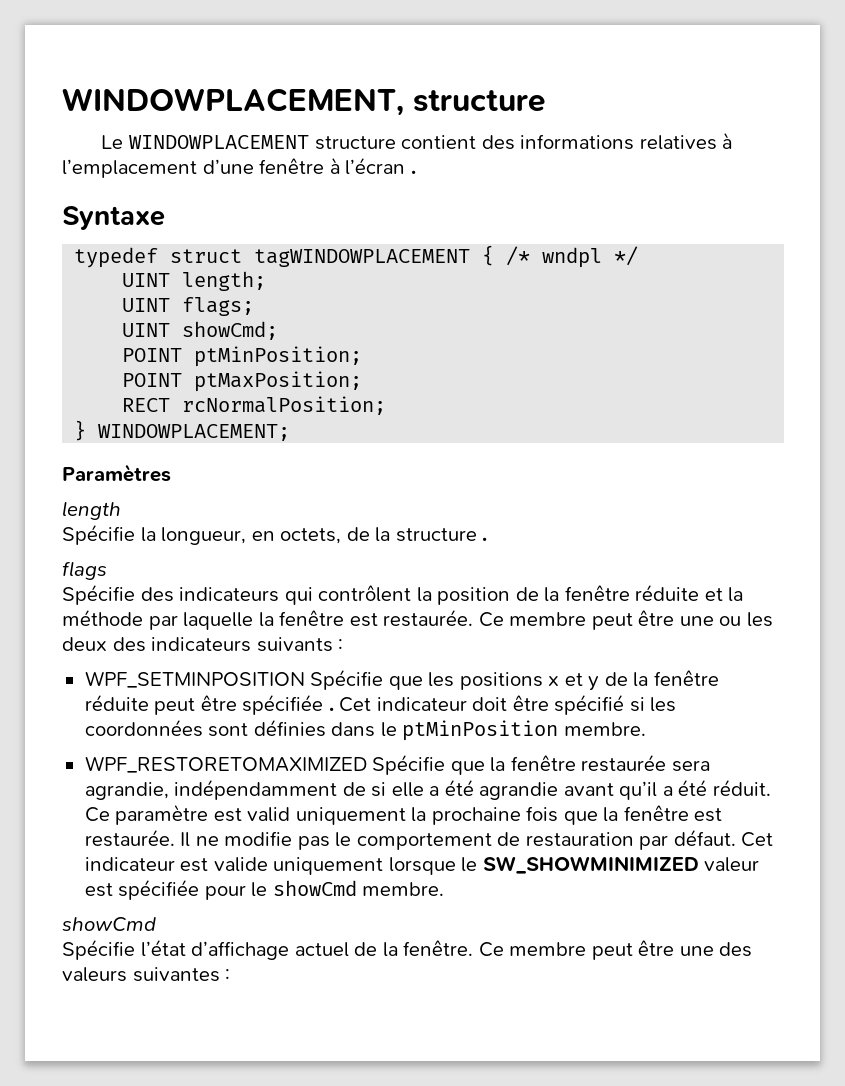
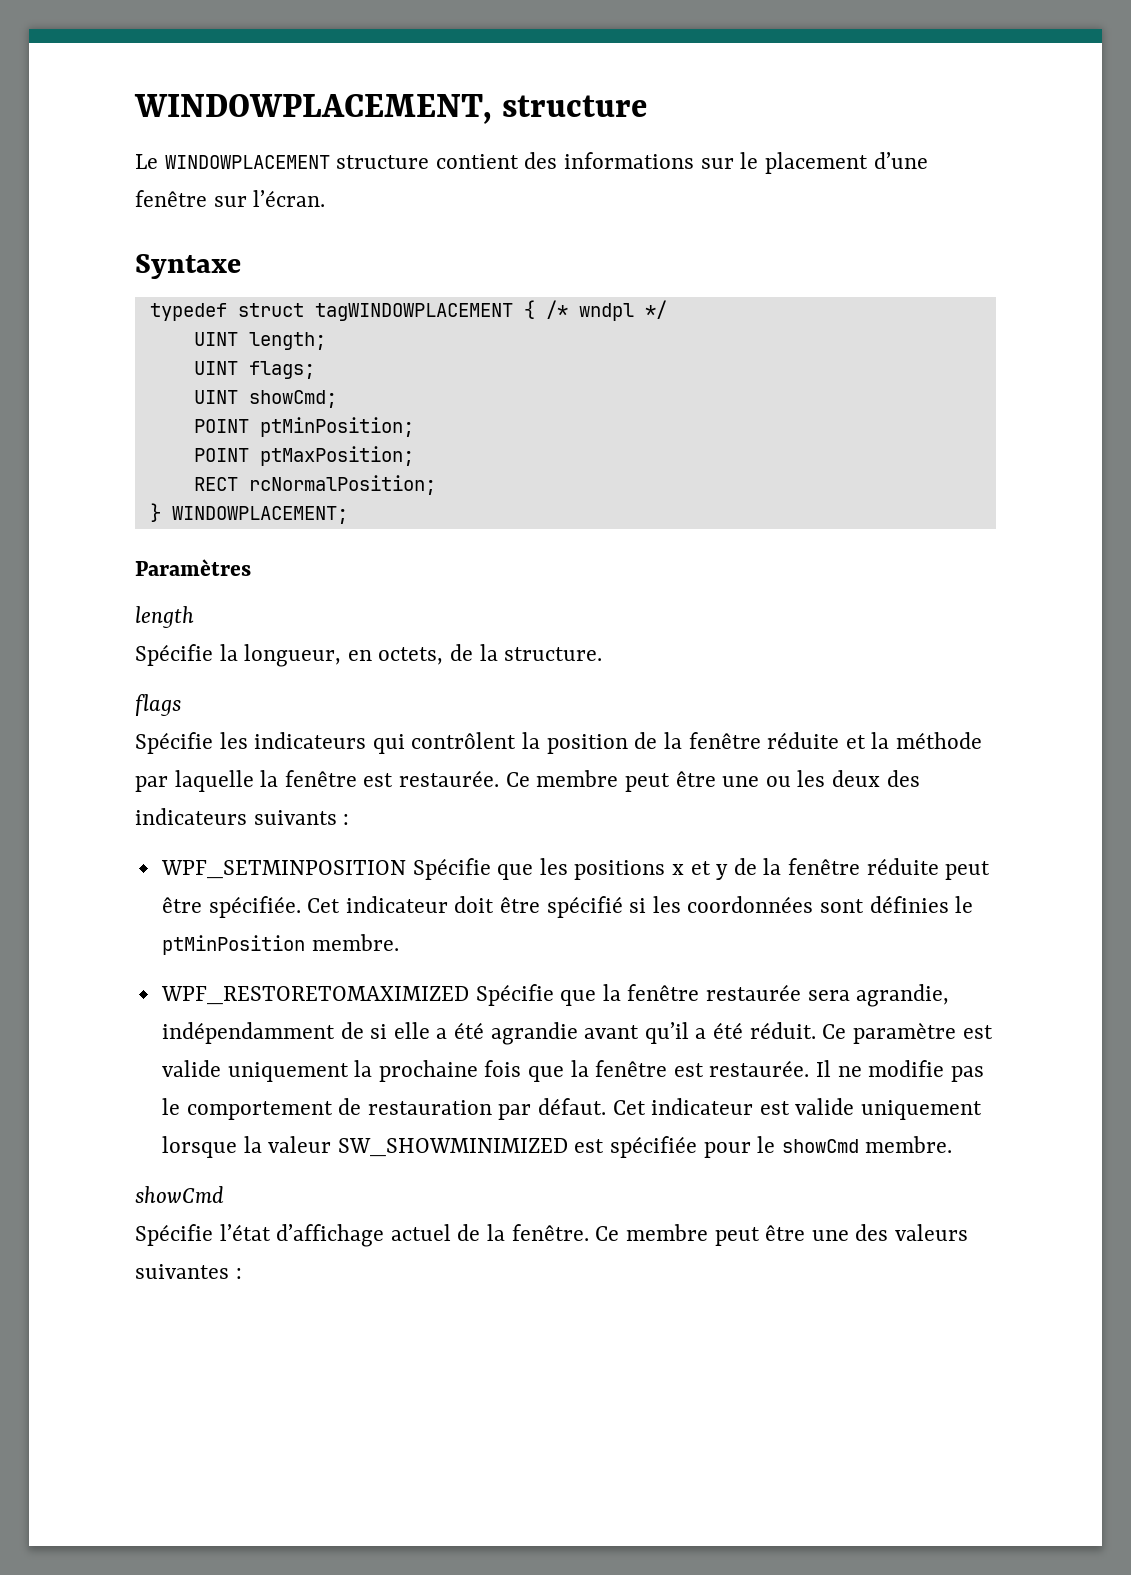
- Le WINDOWPLACEMENT structure contient des informations relatives à l’emplacement d’une fenêtre à l’écran .
+ Le WINDOWPLACEMENT structure contient des informations sur le placement d’une fenêtre sur l’écran.
- Spécifie la longueur, en octets, de la structure .
+ Spécifie la longueur, en octets, de la structure.
- Spécifie des indicateurs qui contrôlent la position de la fenêtre réduite et la méthode par laquelle la fenêtre est restaurée.
+ Spécifie les indicateurs qui contrôlent la position de la fenêtre réduite et la méthode par laquelle la fenêtre est restaurée.
- WPF_SETMINPOSITION Spécifie que les positions x et y de la fenêtre réduite peut être spécifiée .
+ WPF_SETMINPOSITION Spécifie que les positions x et y de la fenêtre réduite peut être spécifiée.
- Cet indicateur doit être spécifié si les coordonnées sont définies dans le ptMinPosition membre.
+ Cet indicateur doit être spécifié si les coordonnées sont définies le ptMinPosition membre.
- Ce paramètre est valid uniquement la prochaine fois que la fenêtre est restaurée.
+ Ce paramètre est valide uniquement la prochaine fois que la fenêtre est restaurée.
- Cet indicateur est valide uniquement lorsque le SW_SHOWMINIMIZED valeur est spécifiée pour le showCmd membre.
+ Cet indicateur est valide uniquement lorsque la valeur SW_SHOWMINIMIZED est spécifiée pour le showCmd membre.

